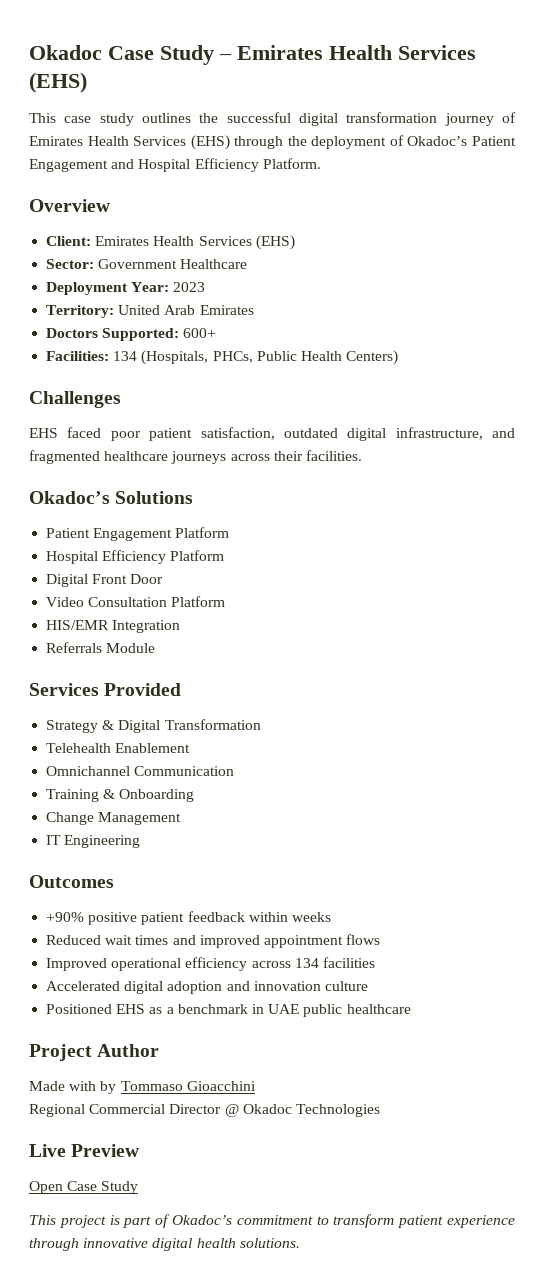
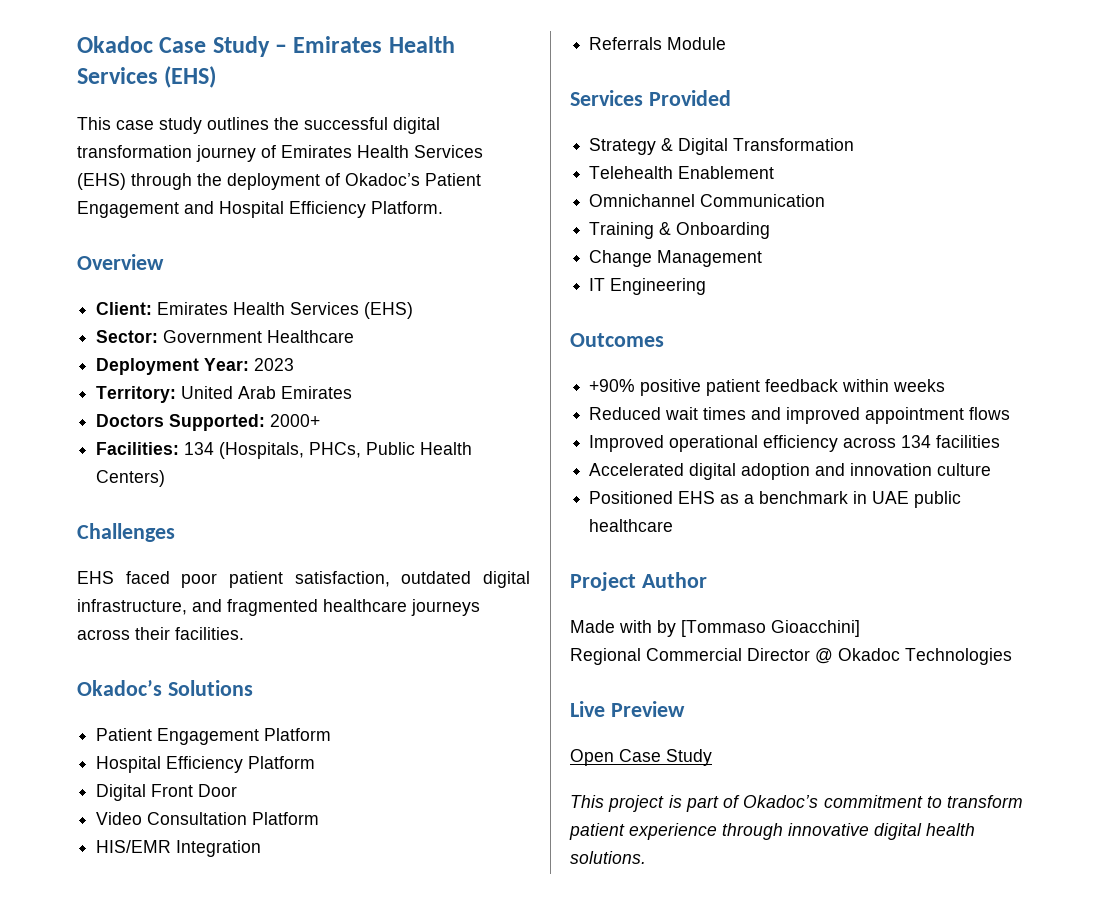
- Doctors Supported: 600+
+ Doctors Supported: 2000+
- Made with by Tommaso Gioacchini
+ Made with by [Tommaso Gioacchini]

